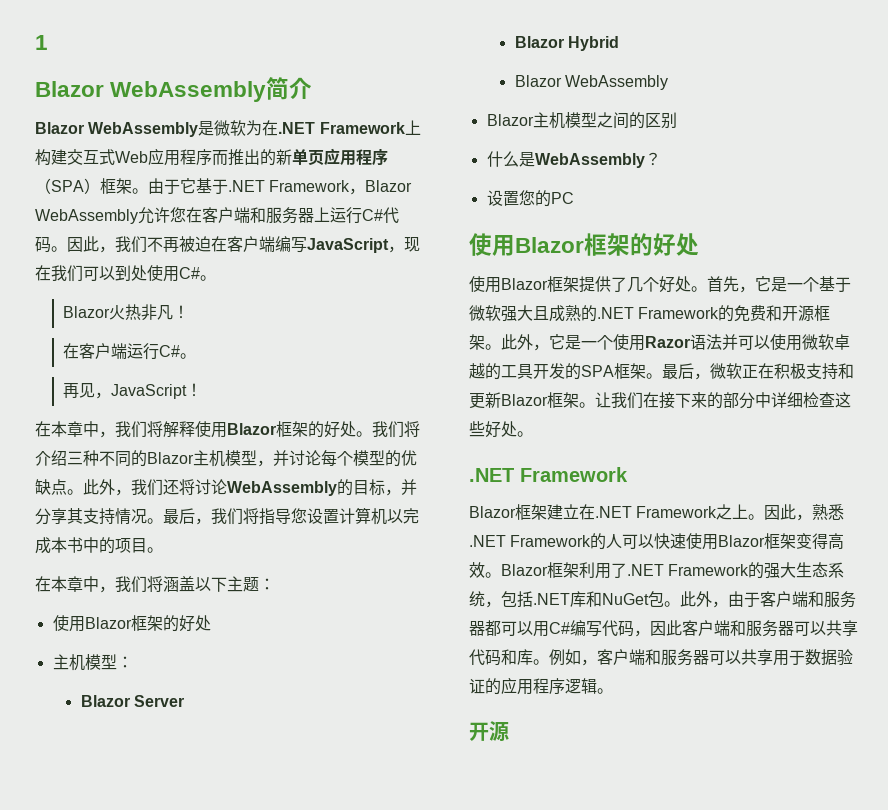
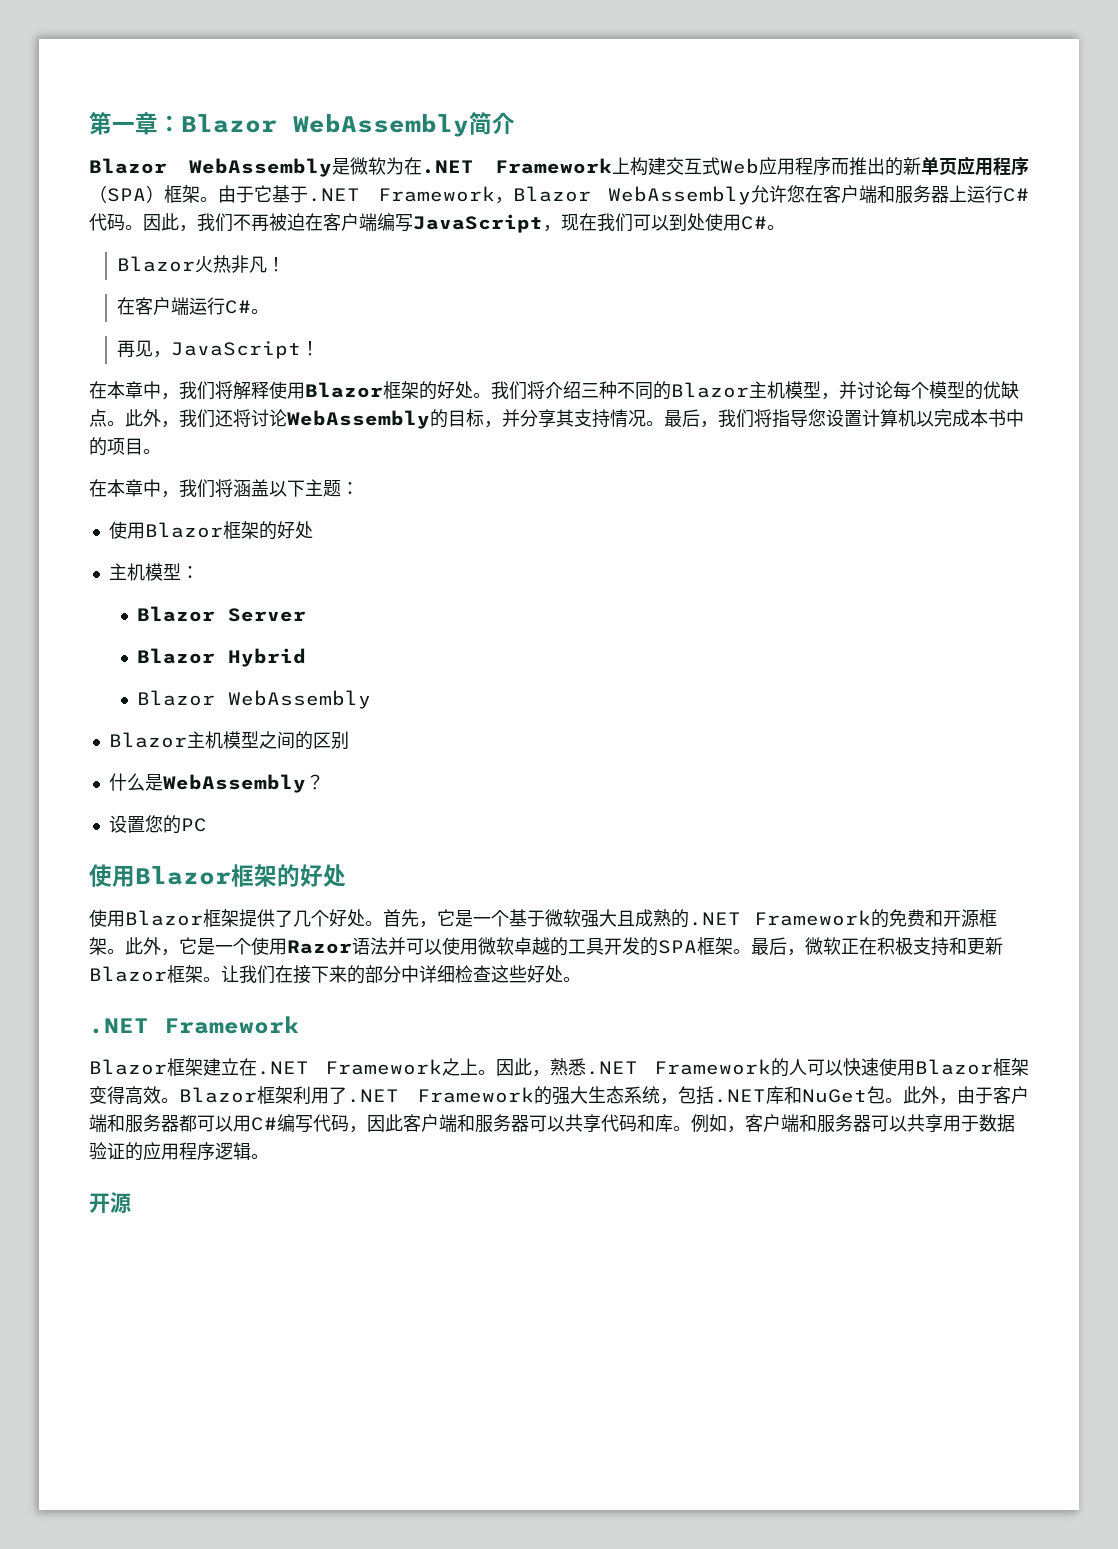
- 1
- Blazor WebAssembly简介
+ 第一章：Blazor WebAssembly简介

